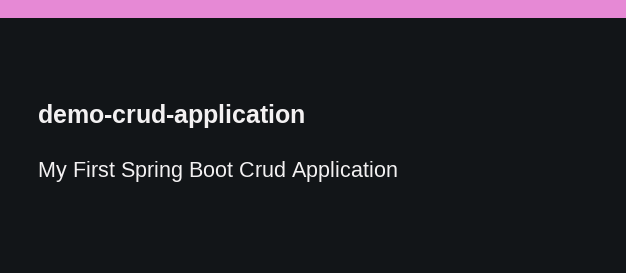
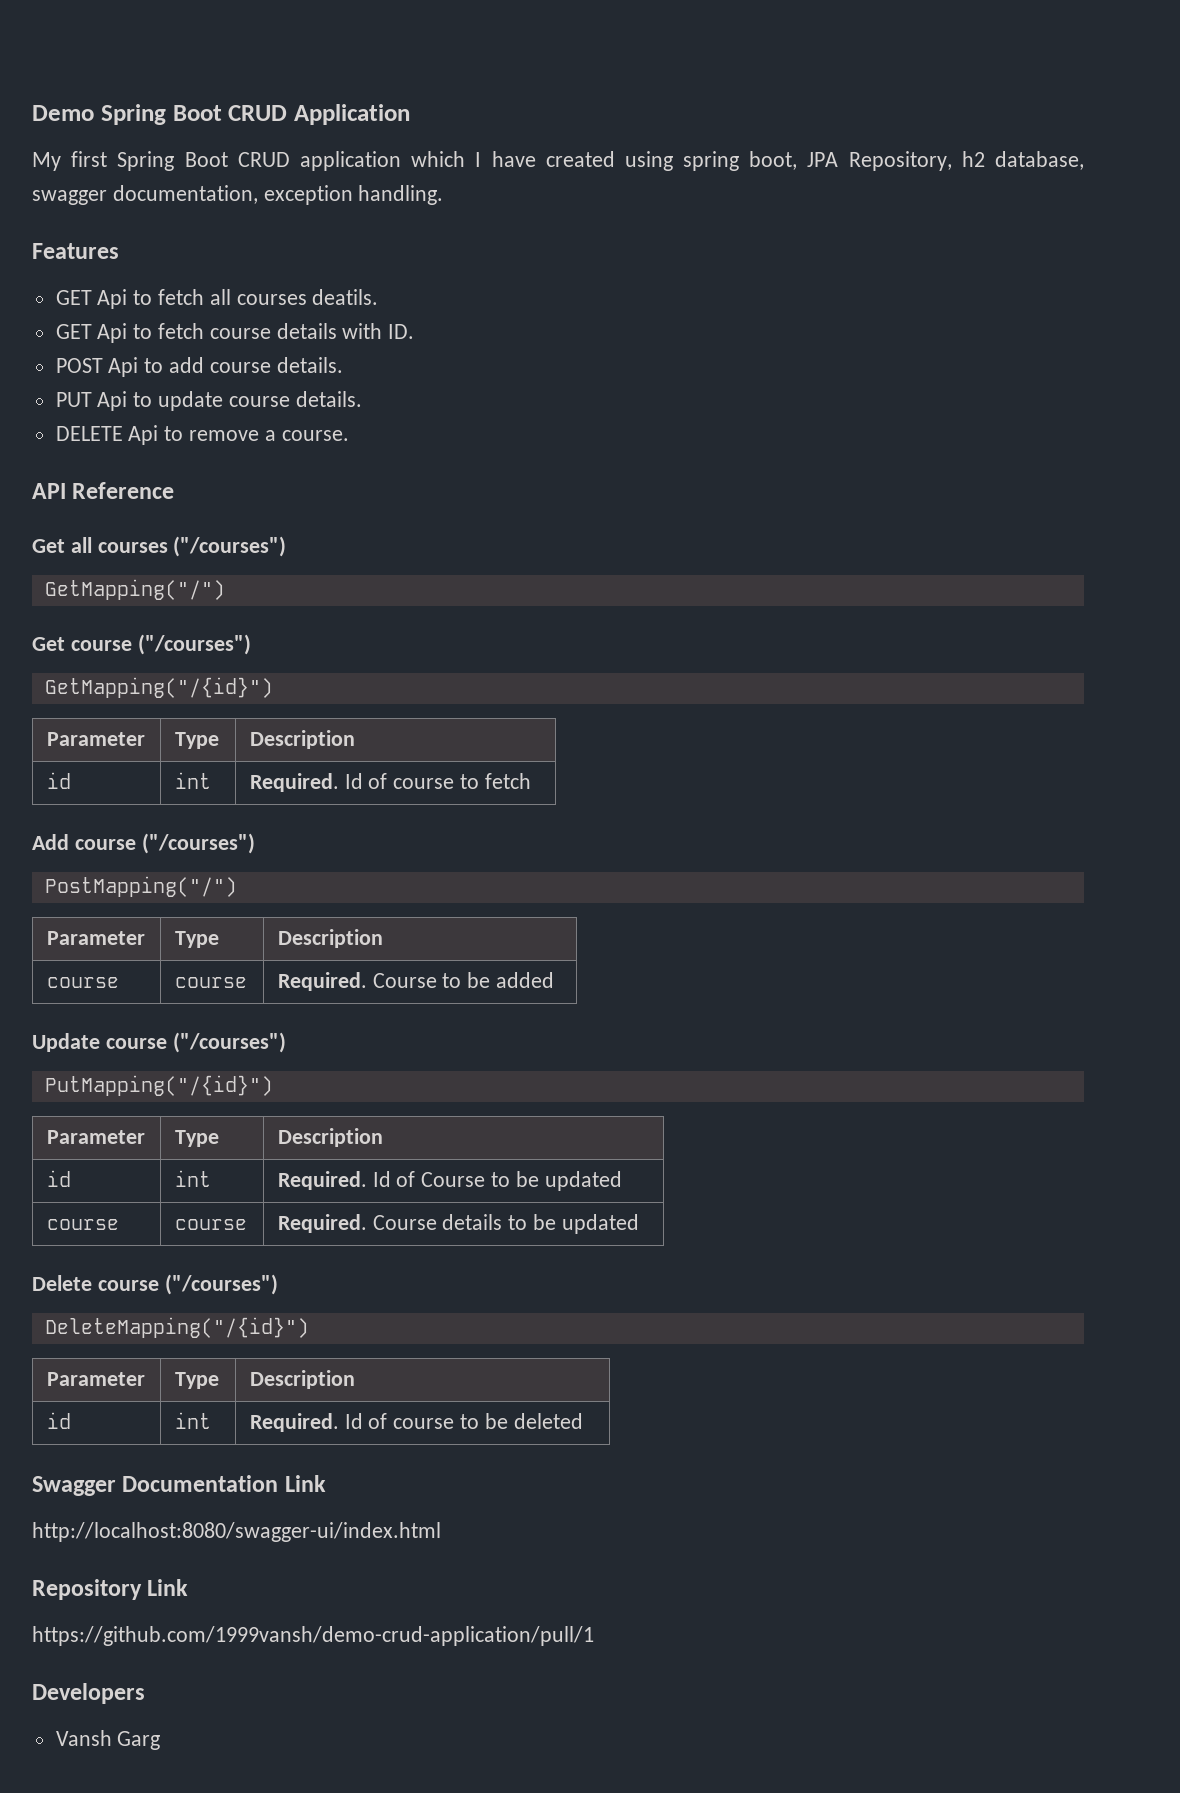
- demo-crud-application
+ Demo Spring Boot CRUD Application
- My First Spring Boot Crud Application
+ My first Spring Boot CRUD application which I have created using spring boot, JPA Repository, h2 database, swagger documentation, exception handling.
+ Features
+ GET Api to fetch all courses deatils.
+ GET Api to fetch course details with ID.
+ POST Api to add course details.
+ PUT Api to update course details.
+ DELETE Api to remove a course.
+ API Reference
+ Get all courses ("/courses")
+ GetMapping("/")
+ Get course ("/courses")
+ GetMapping("/{id}")
+ Parameter | Type | Description
+ id | int | Required. Id of course to fetch
+ Add course ("/courses")
+ PostMapping("/")
+ Parameter | Type | Description
+ course | course | Required. Course to be added
+ Update course ("/courses")
+ PutMapping("/{id}")
+ Parameter | Type | Description
+ id | int | Required. Id of Course to be updated
+ course | course | Required. Course details to be updated
+ Delete course ("/courses")
+ DeleteMapping("/{id}")
+ Parameter | Type | Description
+ id | int | Required. Id of course to be deleted
+ Swagger Documentation Link
+ http://localhost:8080/swagger-ui/index.html
+ Repository Link
+ https://github.com/1999vansh/demo-crud-application/pull/1
+ Developers
+ Vansh Garg

